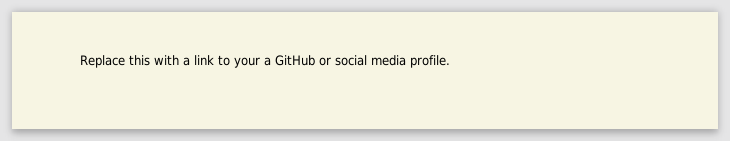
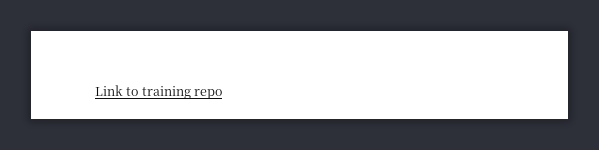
- Replace this with a link to your a GitHub or social media profile.
+ Link to training repo

